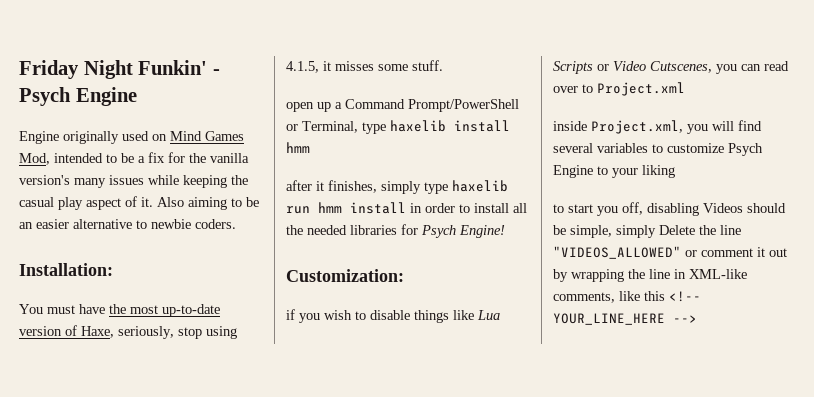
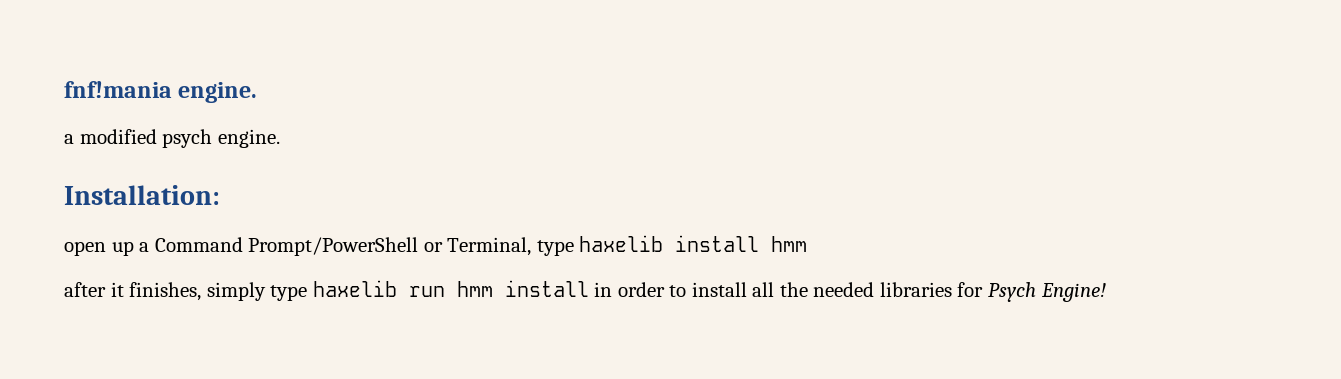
- Friday Night Funkin' - Psych Engine
- Engine originally used on Mind Games Mod, intended to be a fix for the vanilla version's many issues while keeping the casual play aspect of it. Also aiming to be an easier alternative to newbie coders.
+ fnf!mania engine.
+ a modified psych engine.
  Installation:
- You must have the most up-to-date version of Haxe, seriously, stop using 4.1.5, it misses some stuff.
- Customization:
- if you wish to disable things like Lua Scripts or Video Cutscenes, you can read over to Project.xml
- inside Project.xml, you will find several variables to customize Psych Engine to your liking
- to start you off, disabling Videos should be simple, simply Delete the line "VIDEOS_ALLOWED" or comment it out by wrapping the line in XML-like comments, like this <!-- YOUR_LINE_HERE -->

